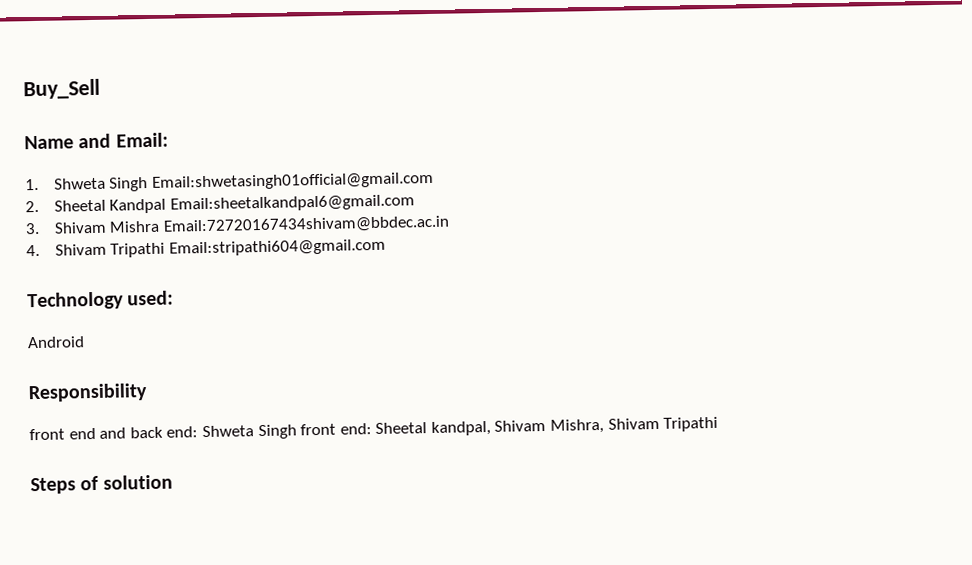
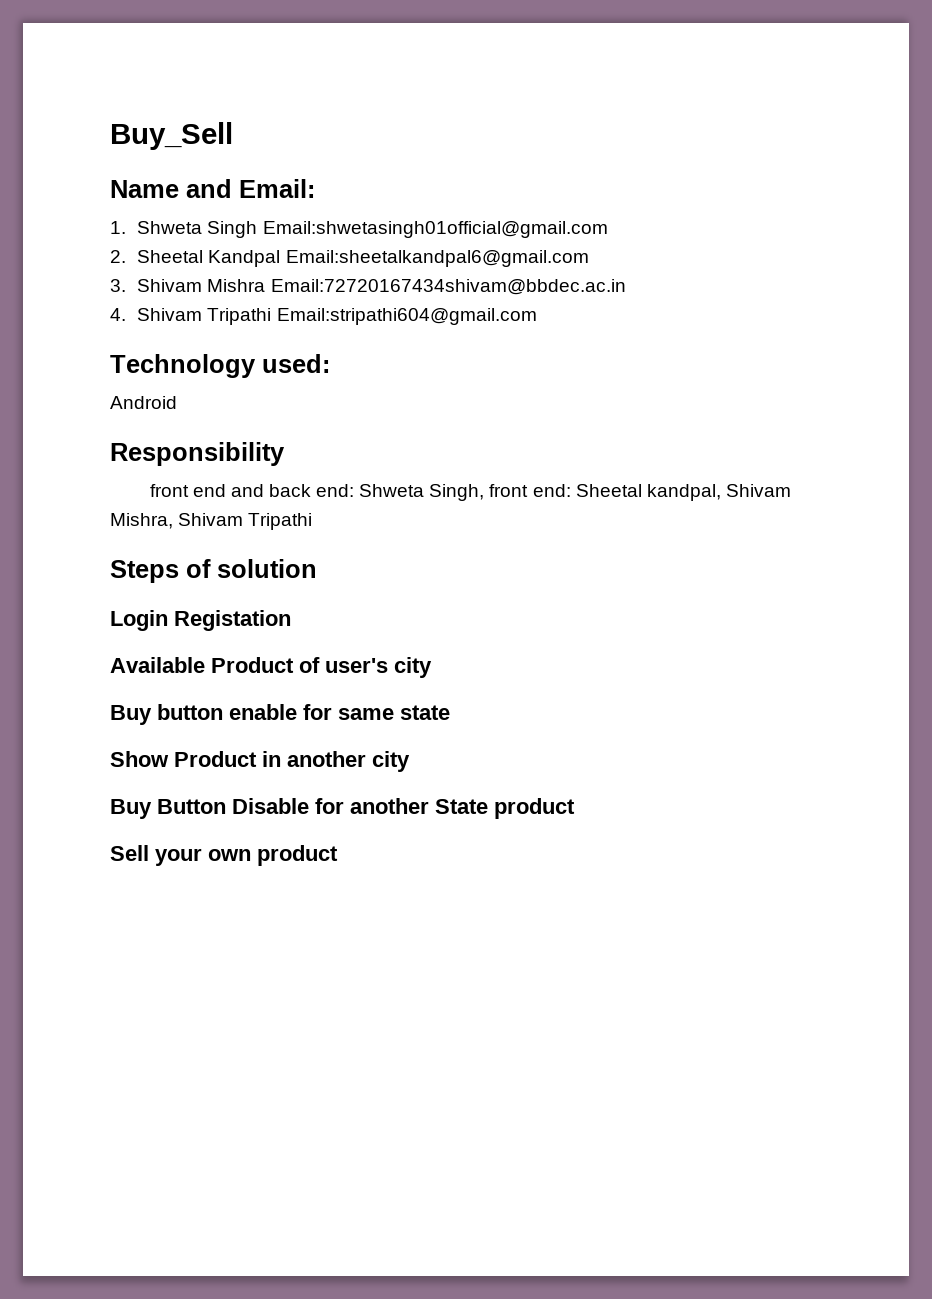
- front end and back end: Shweta Singh front end: Sheetal kandpal, Shivam Mishra, Shivam Tripathi
+ front end and back end: Shweta Singh, front end: Sheetal kandpal, Shivam Mishra, Shivam Tripathi
+ Login Registation
+ Available Product of user's city
+ Buy button enable for same state
+ Show Product in another city
+ Buy Button Disable for another State product
+ Sell your own product

